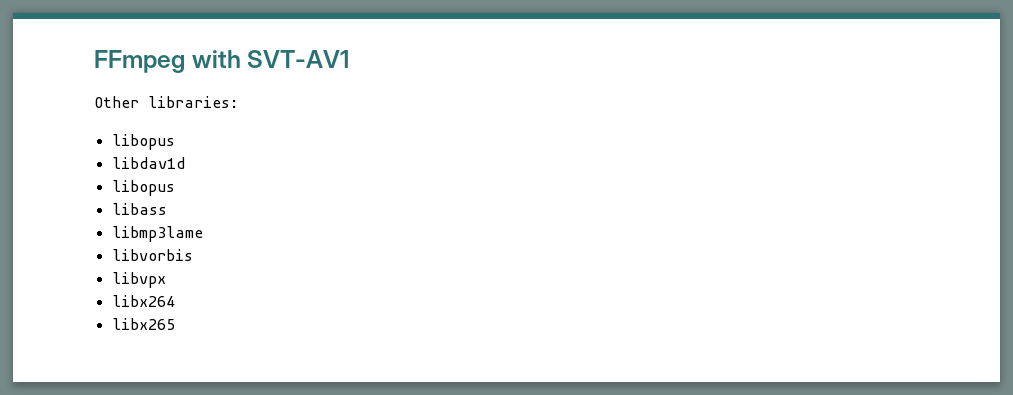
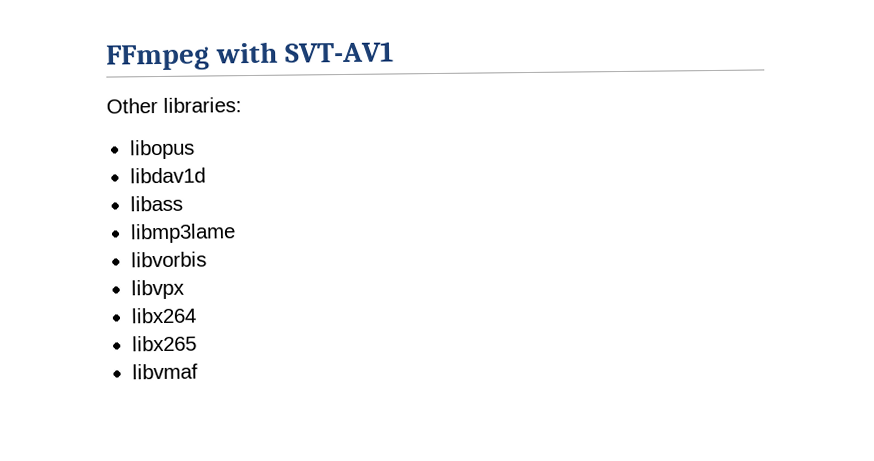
  libdav1d
- libopus
+ libvmaf

